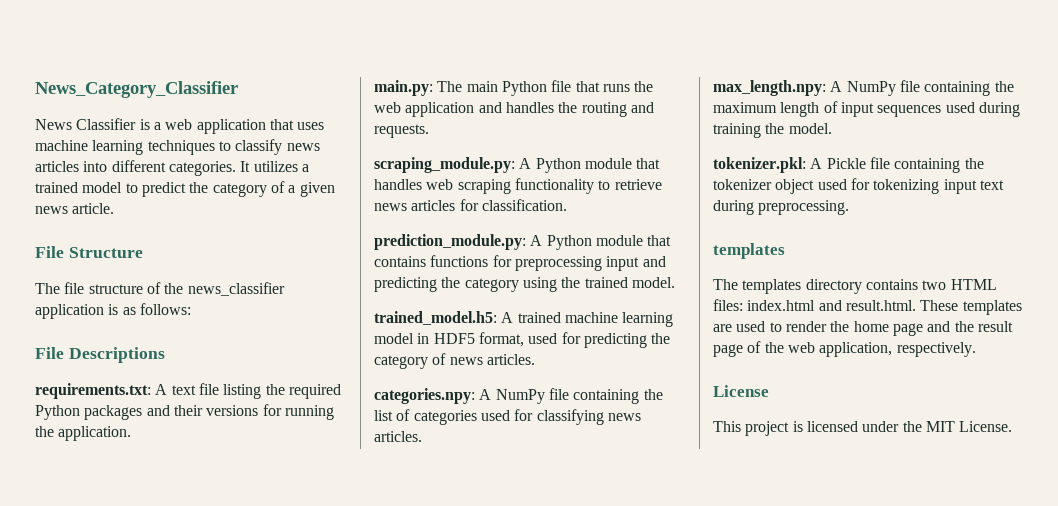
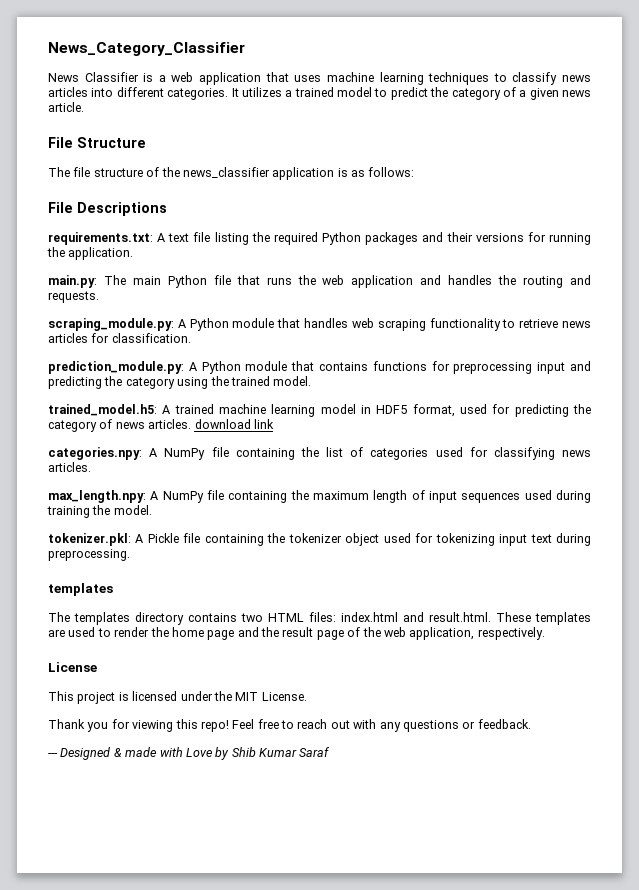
- trained_model.h5: A trained machine learning model in HDF5 format, used for predicting the category of news articles.
+ trained_model.h5: A trained machine learning model in HDF5 format, used for predicting the category of news articles. download link
+ Thank you for viewing this repo! Feel free to reach out with any questions or feedback.
+ --- Designed & made with Love by Shib Kumar Saraf

